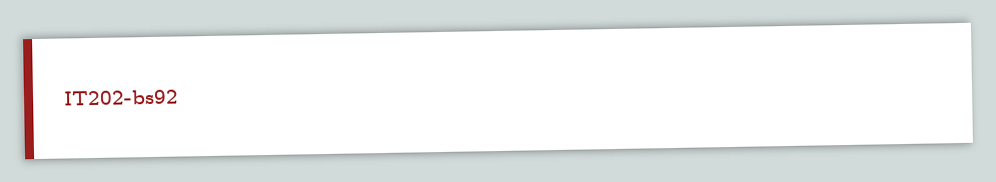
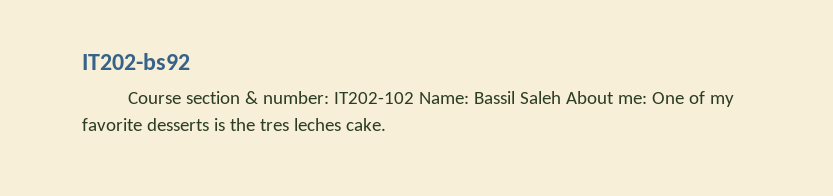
+ Course section & number: IT202-102 Name: Bassil Saleh About me: One of my favorite desserts is the tres leches cake.

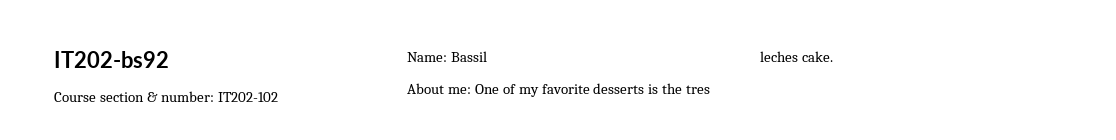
- Course section & number: IT202-102 Name: Bassil Saleh About me: One of my favorite desserts is the tres leches cake.
+ Course section & number: IT202-102
+ Name: Bassil
+ About me: One of my favorite desserts is the tres leches cake.

